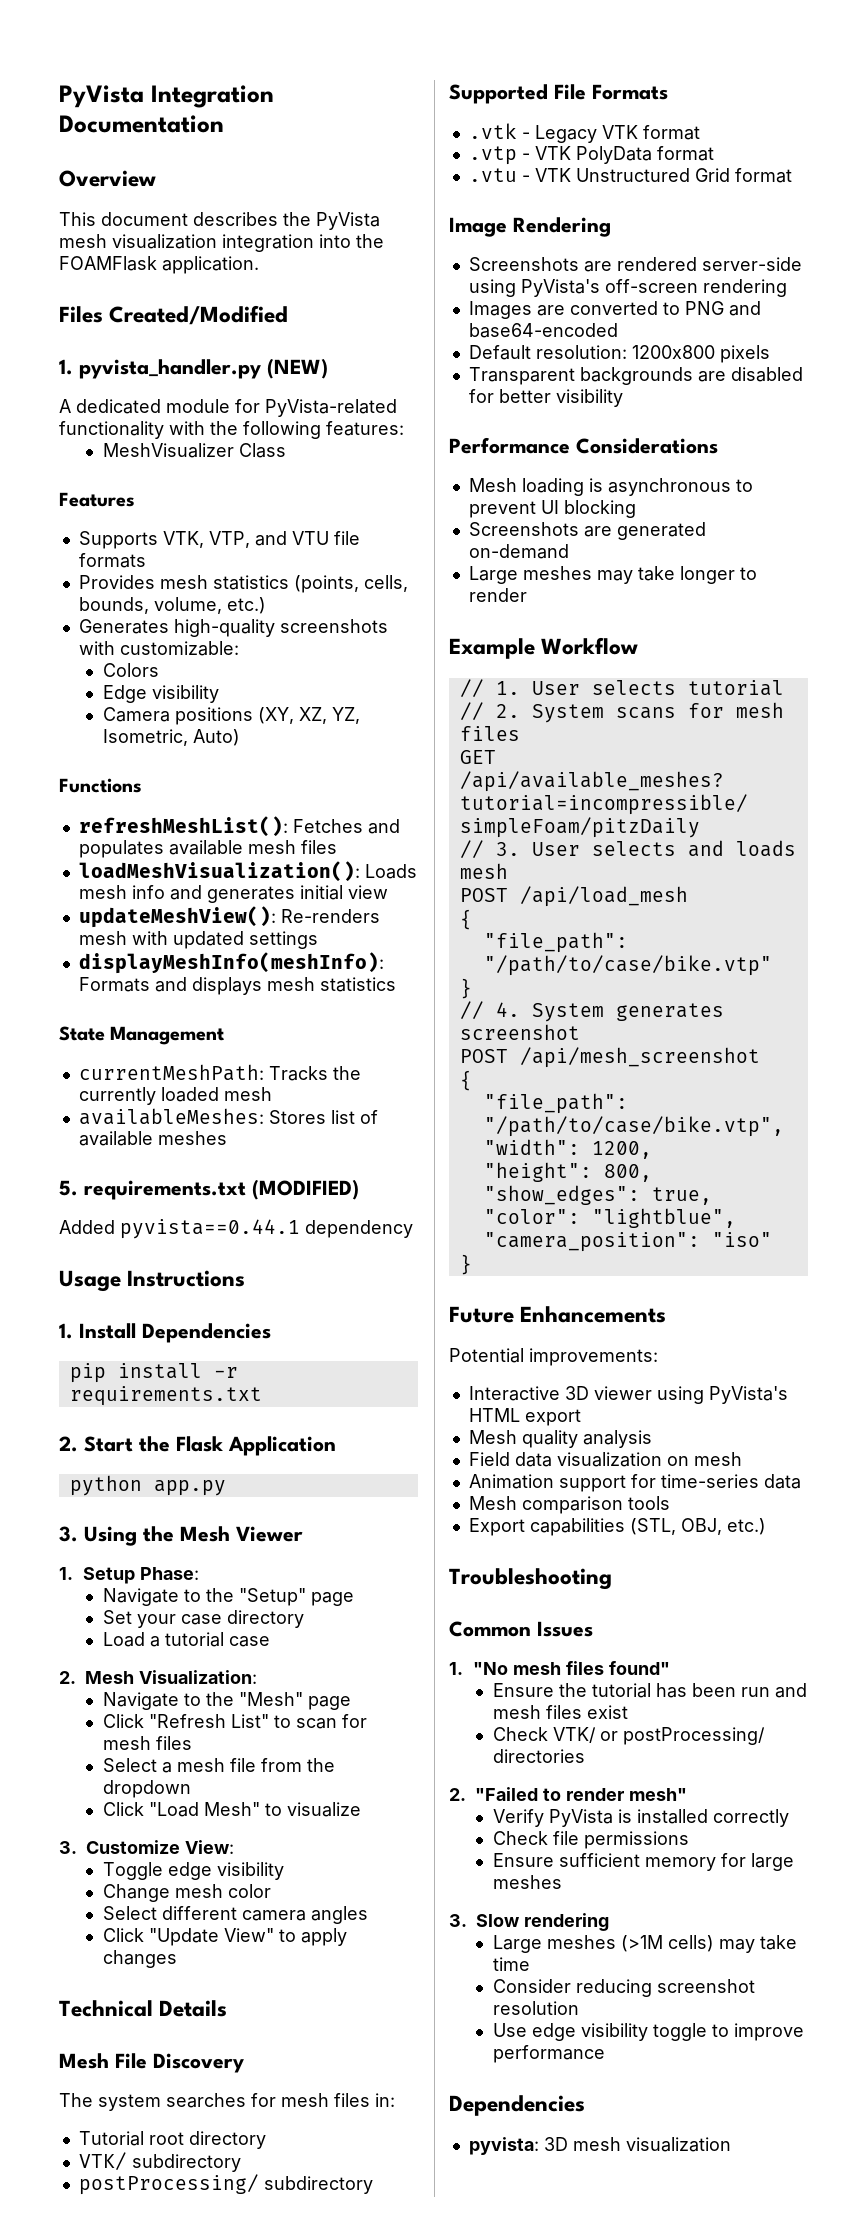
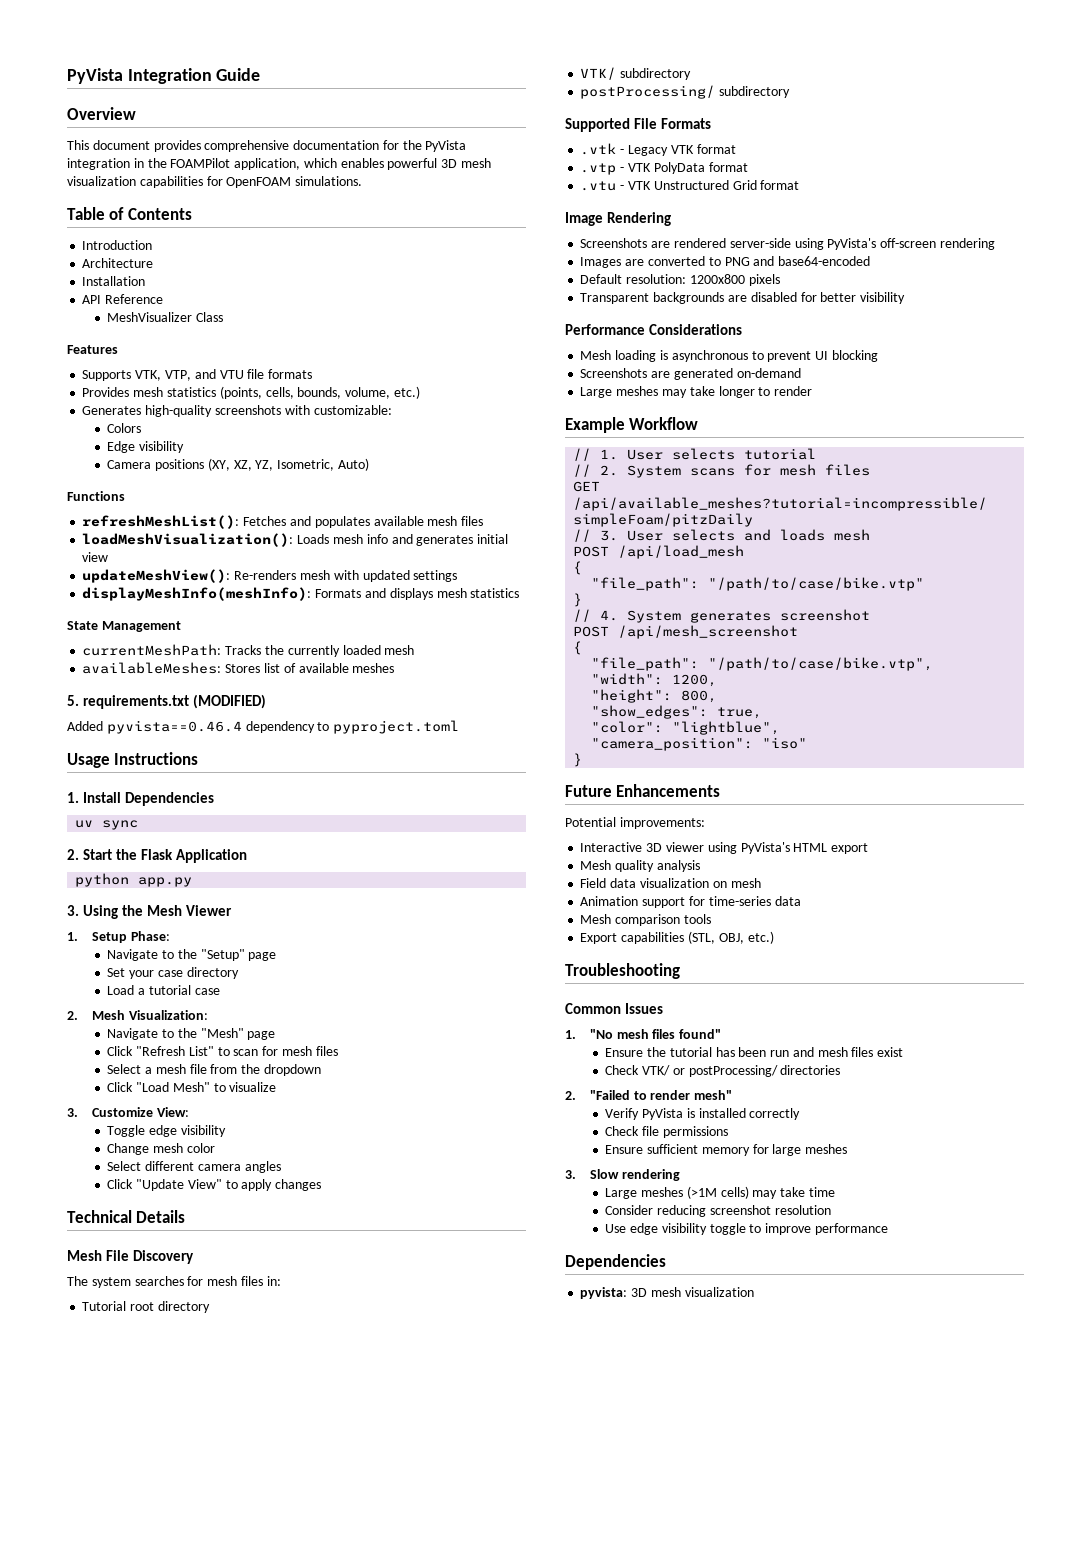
- PyVista Integration Documentation
+ PyVista Integration Guide
- This document describes the PyVista mesh visualization integration into the FOAMFlask application.
- Files Created/Modified
- 1. pyvista_handler.py (NEW)
- A dedicated module for PyVista-related functionality with the following features:
+ This document provides comprehensive documentation for the PyVista integration in the FOAMPilot application, which enables powerful 3D mesh visualization capabilities for OpenFOAM simulations.
+ Table of Contents
+ Introduction
+ Architecture
+ Installation
+ API Reference
- Added pyvista==0.44.1 dependency
+ Added pyvista==0.46.4 dependency to pyproject.toml
- pip install -r requirements.txt
+ uv sync

